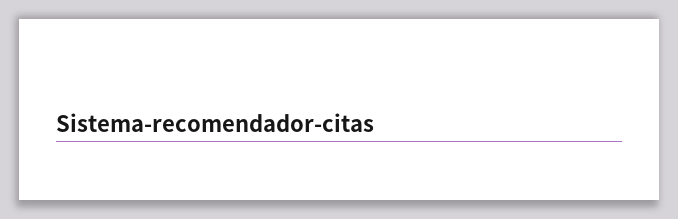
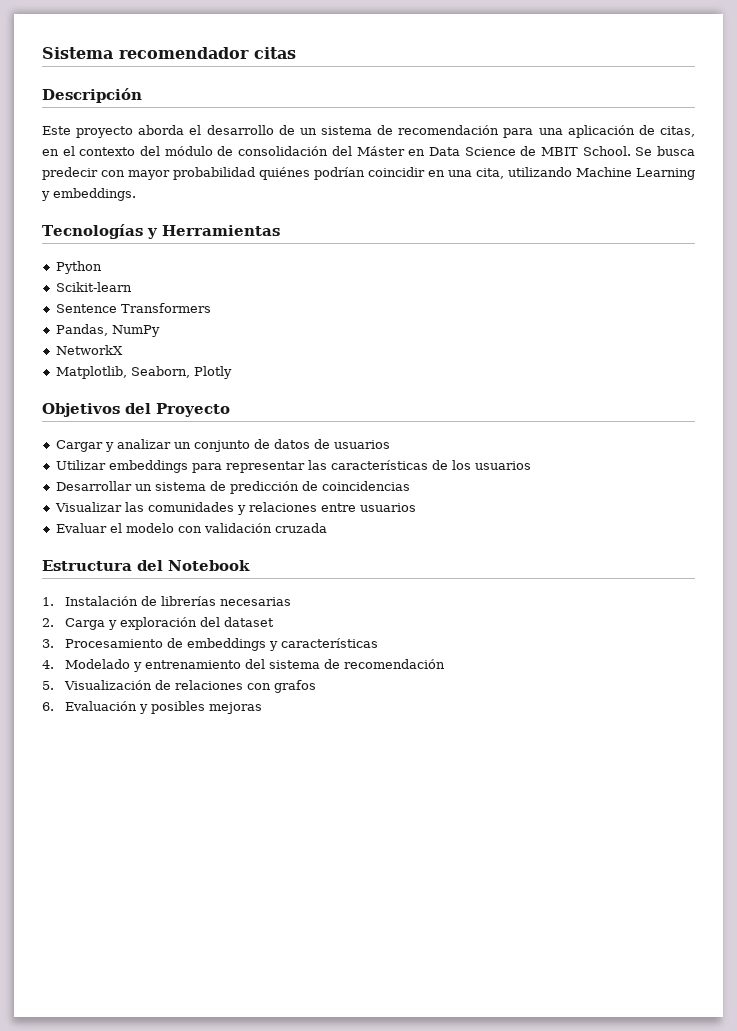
- Sistema-recomendador-citas
+ Sistema recomendador citas
+ Descripción
+ Este proyecto aborda el desarrollo de un sistema de recomendación para una aplicación de citas, en el contexto del módulo de consolidación del Máster en Data Science de MBIT School. Se busca predecir con mayor probabilidad quiénes podrían coincidir en una cita, utilizando Machine Learning y embeddings.
+ Tecnologías y Herramientas
+ Python
+ Scikit-learn
+ Sentence Transformers
+ Pandas, NumPy
+ NetworkX
+ Matplotlib, Seaborn, Plotly
+ Objetivos del Proyecto
+ Cargar y analizar un conjunto de datos de usuarios
+ Utilizar embeddings para representar las características de los usuarios
+ Desarrollar un sistema de predicción de coincidencias
+ Visualizar las comunidades y relaciones entre usuarios
+ Evaluar el modelo con validación cruzada
+ Estructura del Notebook
+ 1. Instalación de librerías necesarias
+ 2. Carga y exploración del dataset
+ 3. Procesamiento de embeddings y características
+ 4. Modelado y entrenamiento del sistema de recomendación
+ 5. Visualización de relaciones con grafos
+ 6. Evaluación y posibles mejoras

